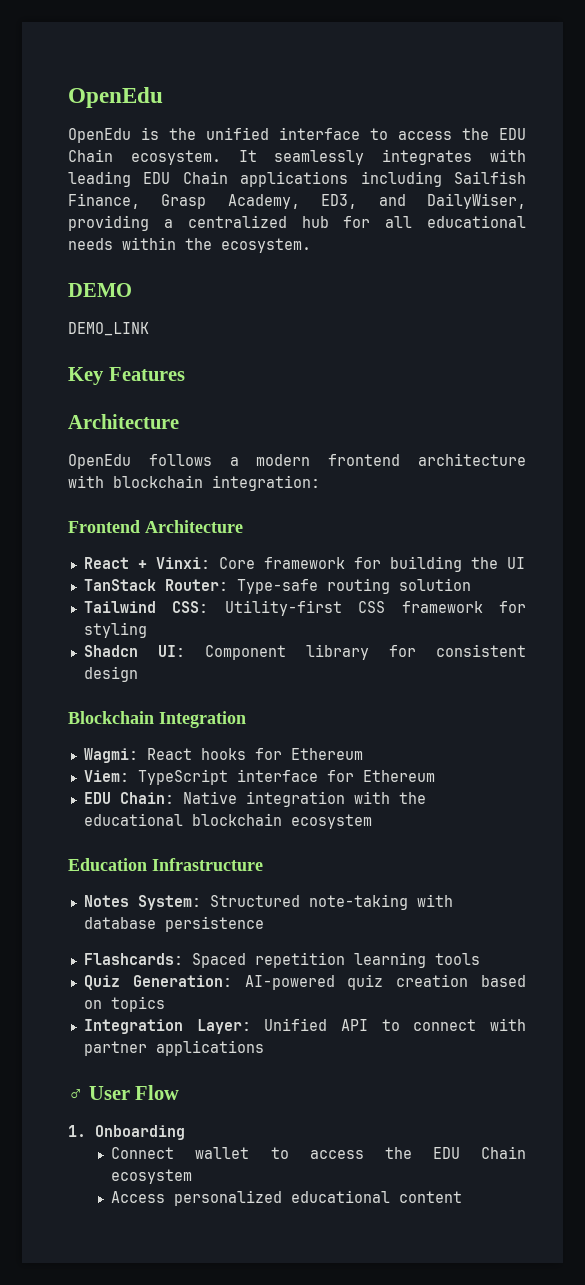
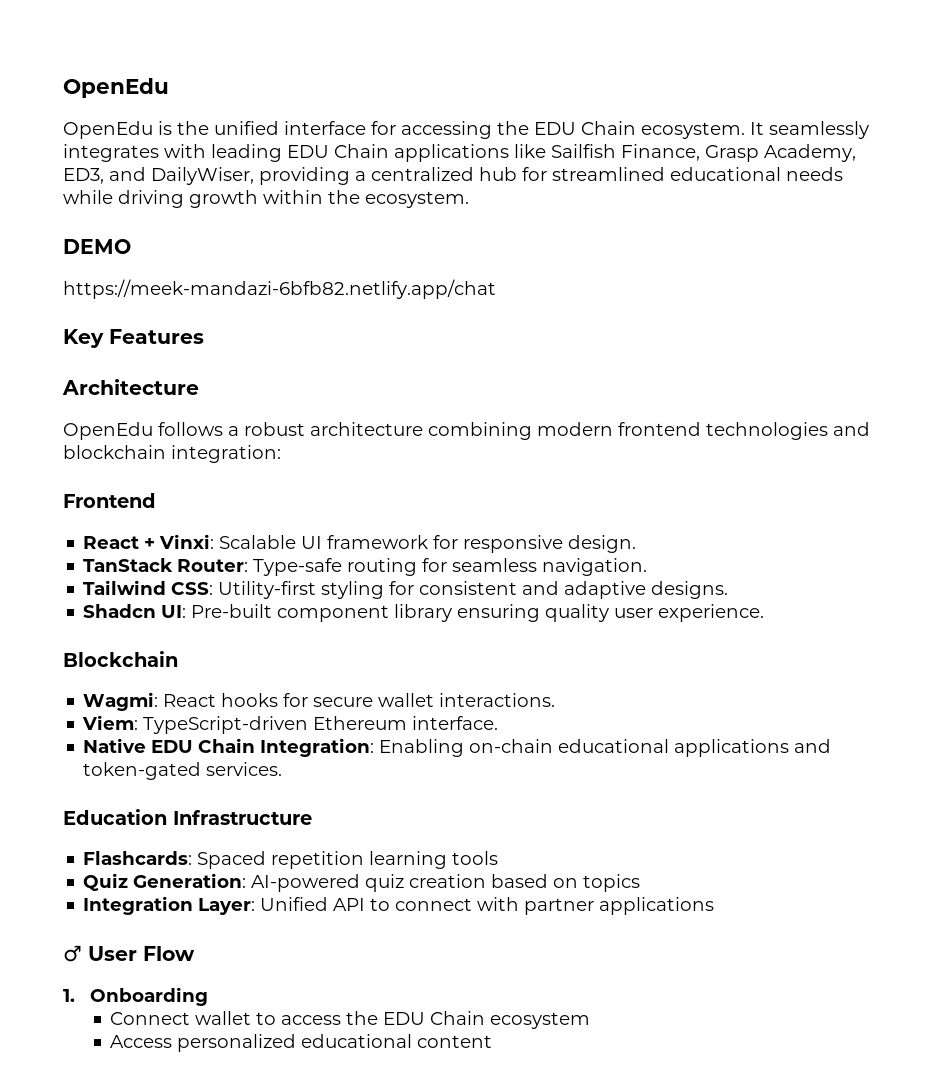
- OpenEdu is the unified interface to access the EDU Chain ecosystem.
+ OpenEdu is the unified interface for accessing the EDU Chain ecosystem.
- It seamlessly integrates with leading EDU Chain applications including Sailfish Finance, Grasp Academy, ED3, and DailyWiser, providing a centralized hub for all educational needs within the ecosystem.
+ It seamlessly integrates with leading EDU Chain applications like Sailfish Finance, Grasp Academy, ED3, and DailyWiser, providing a centralized hub for streamlined educational needs while driving growth within the ecosystem.
- DEMO_LINK
+ https://meek-mandazi-6bfb82.netlify.app/chat
- OpenEdu follows a modern frontend architecture with blockchain integration:
+ OpenEdu follows a robust architecture combining modern frontend technologies and blockchain integration:
- Frontend Architecture
+ Frontend
- React + Vinxi: Core framework for building the UI
+ React + Vinxi: Scalable UI framework for responsive design.
- TanStack Router: Type-safe routing solution
+ TanStack Router: Type-safe routing for seamless navigation.
- Tailwind CSS: Utility-first CSS framework for styling
- Shadcn UI: Component library for consistent design
+ Tailwind CSS: Utility-first styling for consistent and adaptive designs.
+ Shadcn UI: Pre-built component library ensuring quality user experience.
- Blockchain Integration
+ Blockchain
- Wagmi: React hooks for Ethereum
- Viem: TypeScript interface for Ethereum
- EDU Chain: Native integration with the educational blockchain ecosystem
+ Wagmi: React hooks for secure wallet interactions.
+ Viem: TypeScript-driven Ethereum interface.
+ Native EDU Chain Integration: Enabling on-chain educational applications and token-gated services.
  Education Infrastructure
- Notes System: Structured note-taking with database persistence

